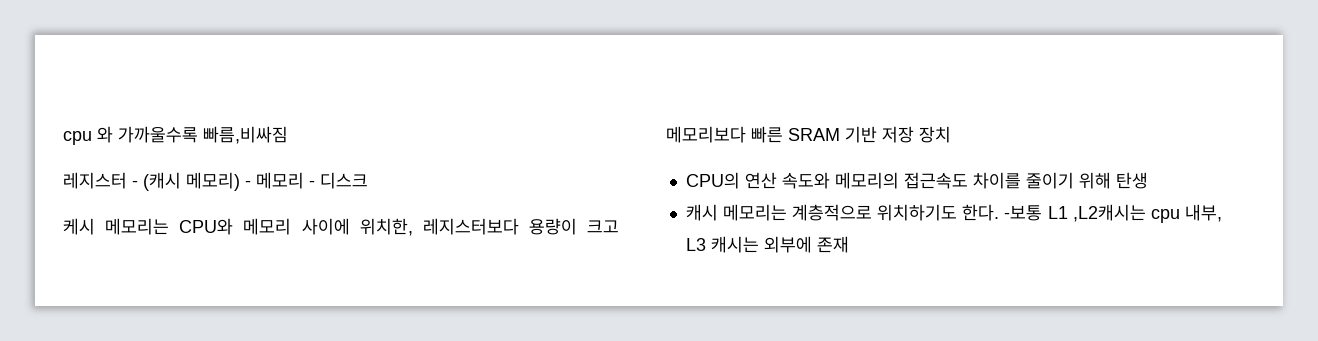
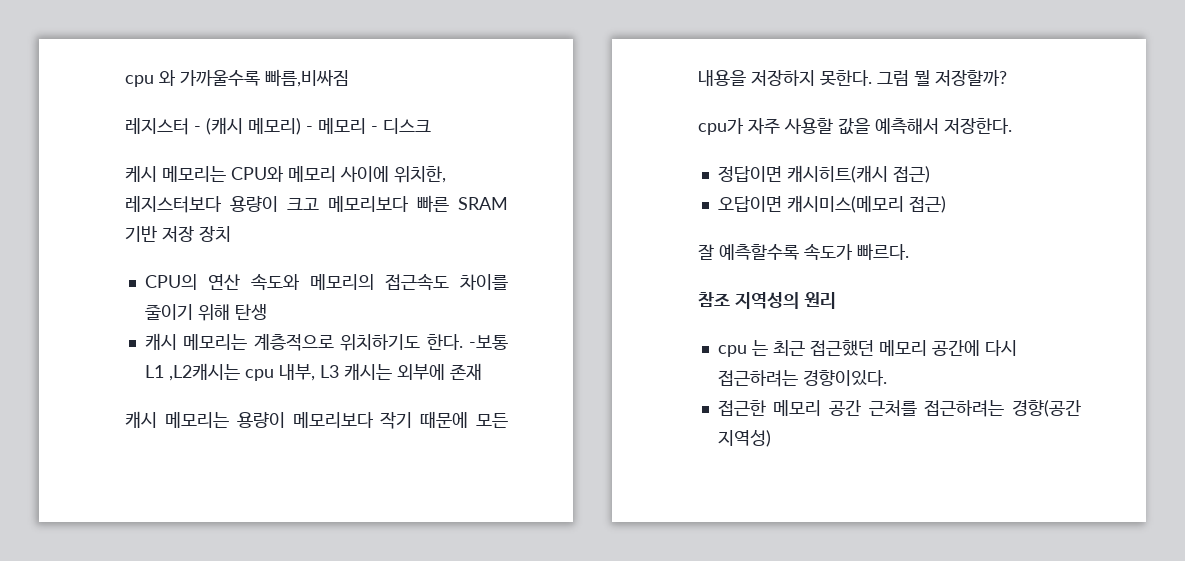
+ 캐시 메모리는 용량이 메모리보다 작기 때문에 모든 내용을 저장하지 못한다. 그럼 뭘 저장할까?
+ cpu가 자주 사용할 값을 예측해서 저장한다.
+ 정답이면 캐시히트(캐시 접근)
+ 오답이면 캐시미스(메모리 접근)
+ 잘 예측할수록 속도가 빠르다.
+ 참조 지역성의 원리
+ cpu 는 최근 접근했던 메모리 공간에 다시 접근하려는 경향이있다.
+ 접근한 메모리 공간 근처를 접근하려는 경향(공간 지역성)

